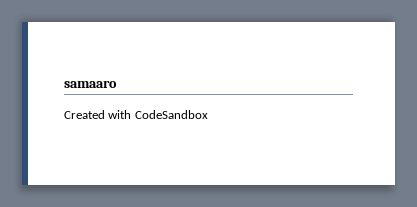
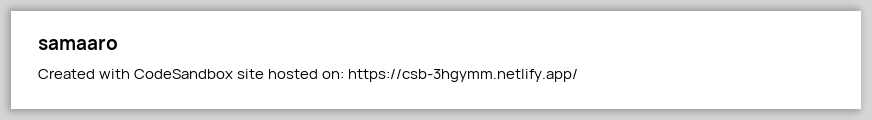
- Created with CodeSandbox
+ Created with CodeSandbox site hosted on: https://csb-3hgymm.netlify.app/

